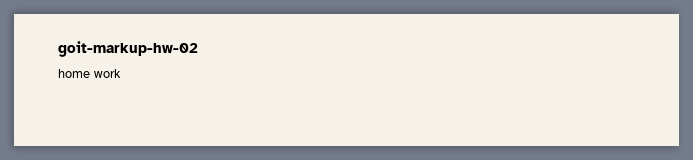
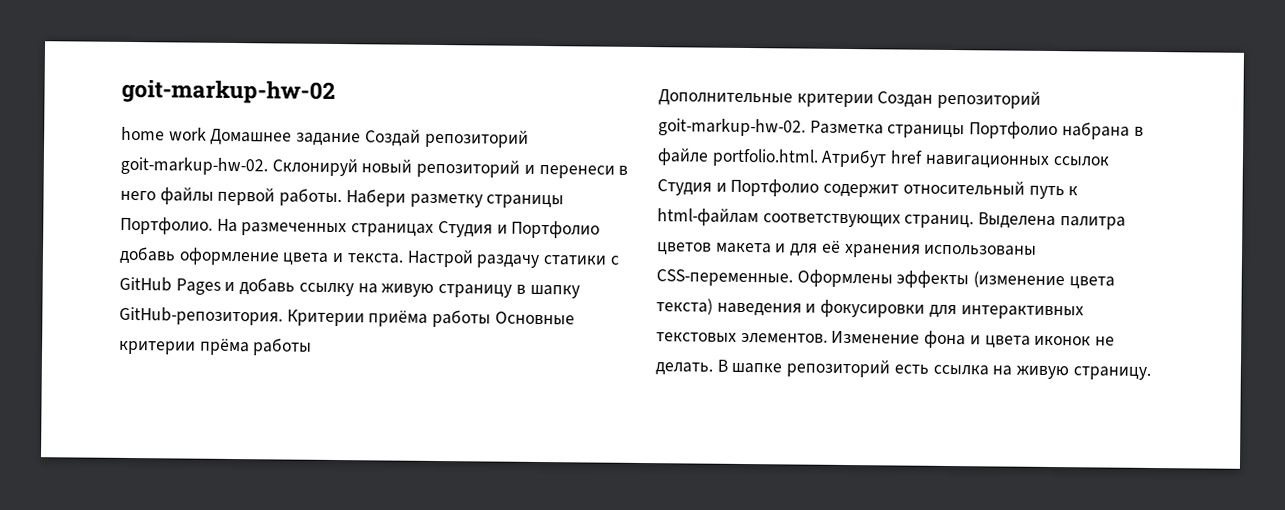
- home work
+ home work Домашнее задание Создай репозиторий goit-markup-hw-02. Склонируй новый репозиторий и перенеси в него файлы первой работы. Набери разметку страницы Портфолио. На размеченных страницах Студия и Портфолио добавь оформление цвета и текста. Настрой раздачу статики с GitHub Pages и добавь ссылку на живую страницу в шапку GitHub-репозитория. Критерии приёма работы Основные критерии прёма работы
+ Дополнительные критерии Создан репозиторий goit-markup-hw-02. Разметка страницы Портфолио набрана в файле portfolio.html. Атрибут href навигационных ссылок Студия и Портфолио содержит относительный путь к html-файлам соответствующих страниц. Выделена палитра цветов макета и для её хранения использованы CSS-переменные. Оформлены эффекты (изменение цвета текста) наведения и фокусировки для интерактивных текстовых элементов. Изменение фона и цвета иконок не делать. В шапке репозиторий есть ссылка на живую страницу.

